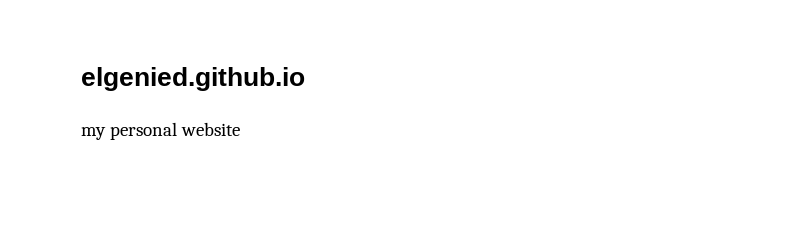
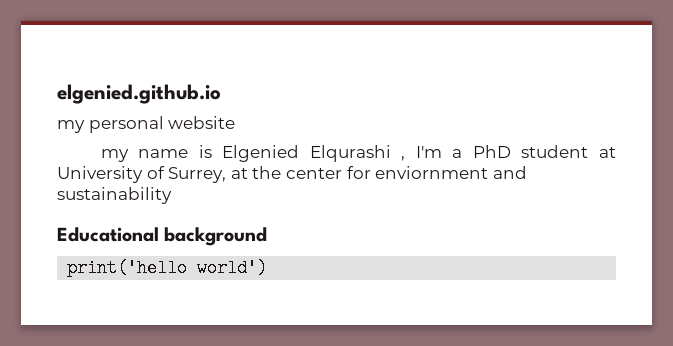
+ my name is Elgenied Elqurashi , I'm a PhD student at University of Surrey, at the center for enviornment and sustainability
+ Educational background
+ print('hello world')

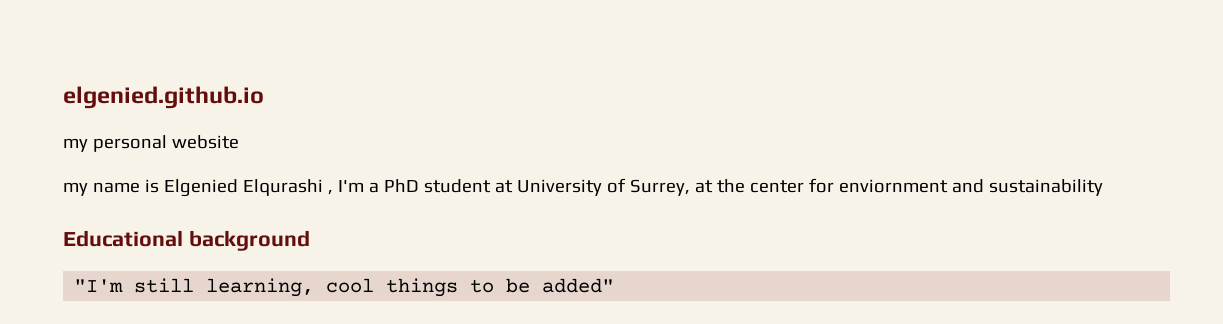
- print('hello world')
+ "I'm still learning, cool things to be added"

